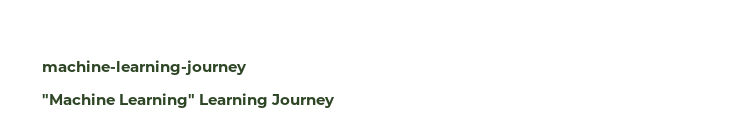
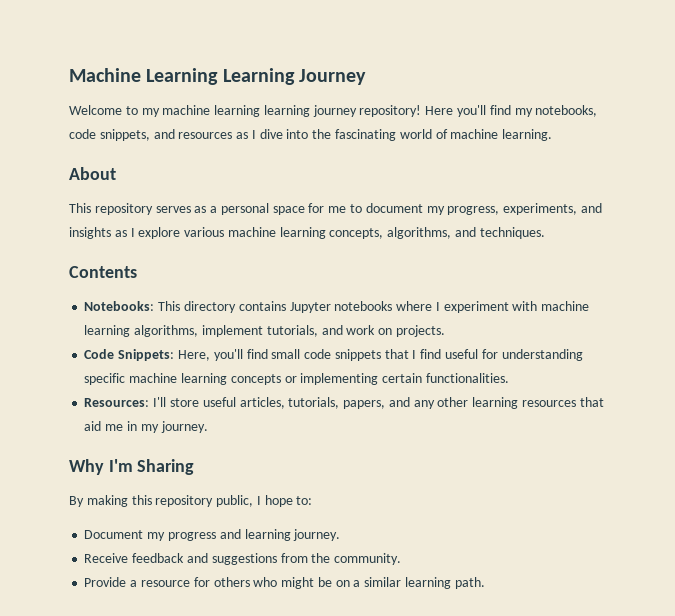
- machine-learning-journey
- "Machine Learning" Learning Journey
+ Machine Learning Learning Journey
+ Welcome to my machine learning learning journey repository! Here you'll find my notebooks, code snippets, and resources as I dive into the fascinating world of machine learning.
+ About
+ This repository serves as a personal space for me to document my progress, experiments, and insights as I explore various machine learning concepts, algorithms, and techniques.
+ Contents
+ Notebooks: This directory contains Jupyter notebooks where I experiment with machine learning algorithms, implement tutorials, and work on projects.
+ Code Snippets: Here, you'll find small code snippets that I find useful for understanding specific machine learning concepts or implementing certain functionalities.
+ Resources: I'll store useful articles, tutorials, papers, and any other learning resources that aid me in my journey.
+ Why I'm Sharing
+ By making this repository public, I hope to:
+ Document my progress and learning journey.
+ Receive feedback and suggestions from the community.
+ Provide a resource for others who might be on a similar learning path.

